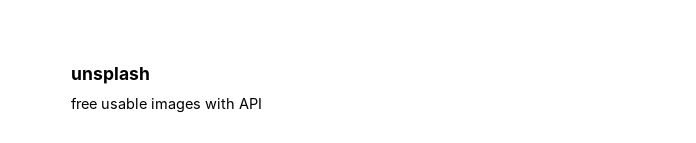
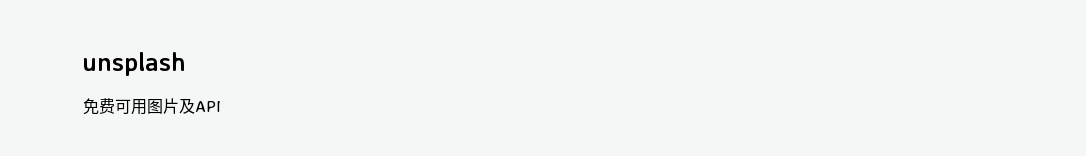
- free usable images with API
+ 免费可用图片及API

